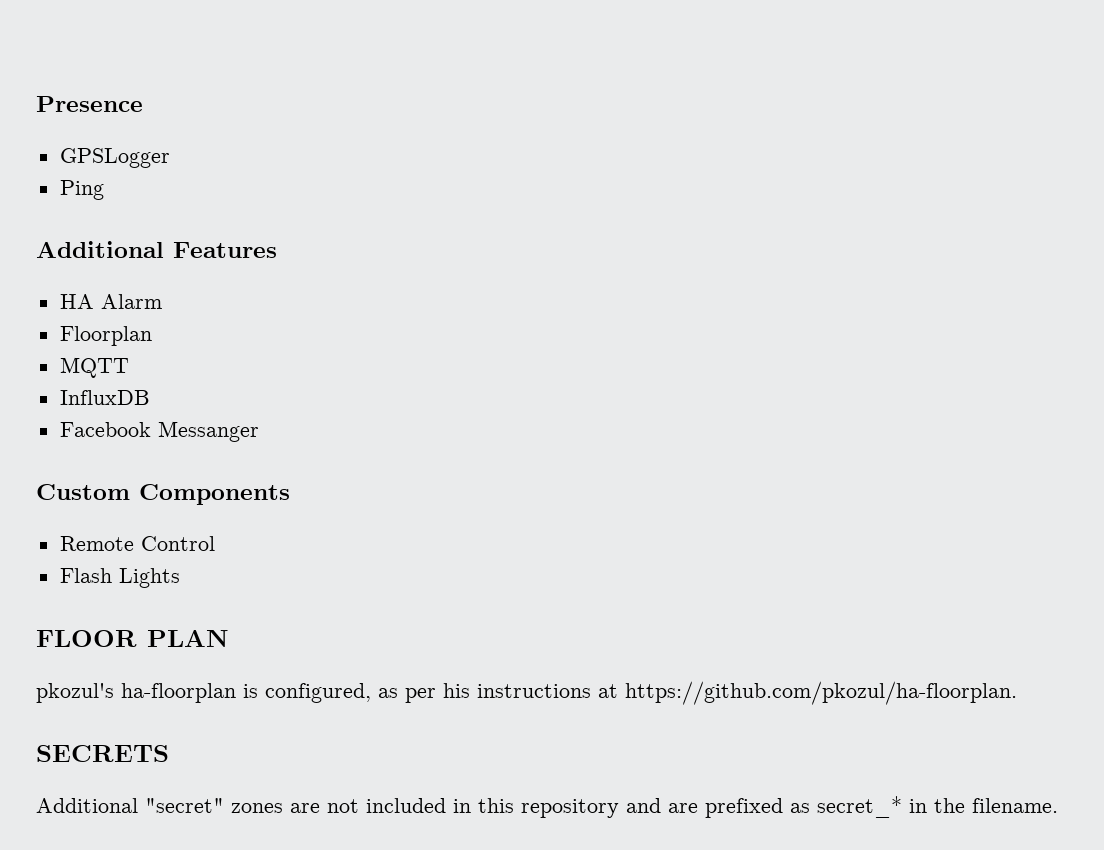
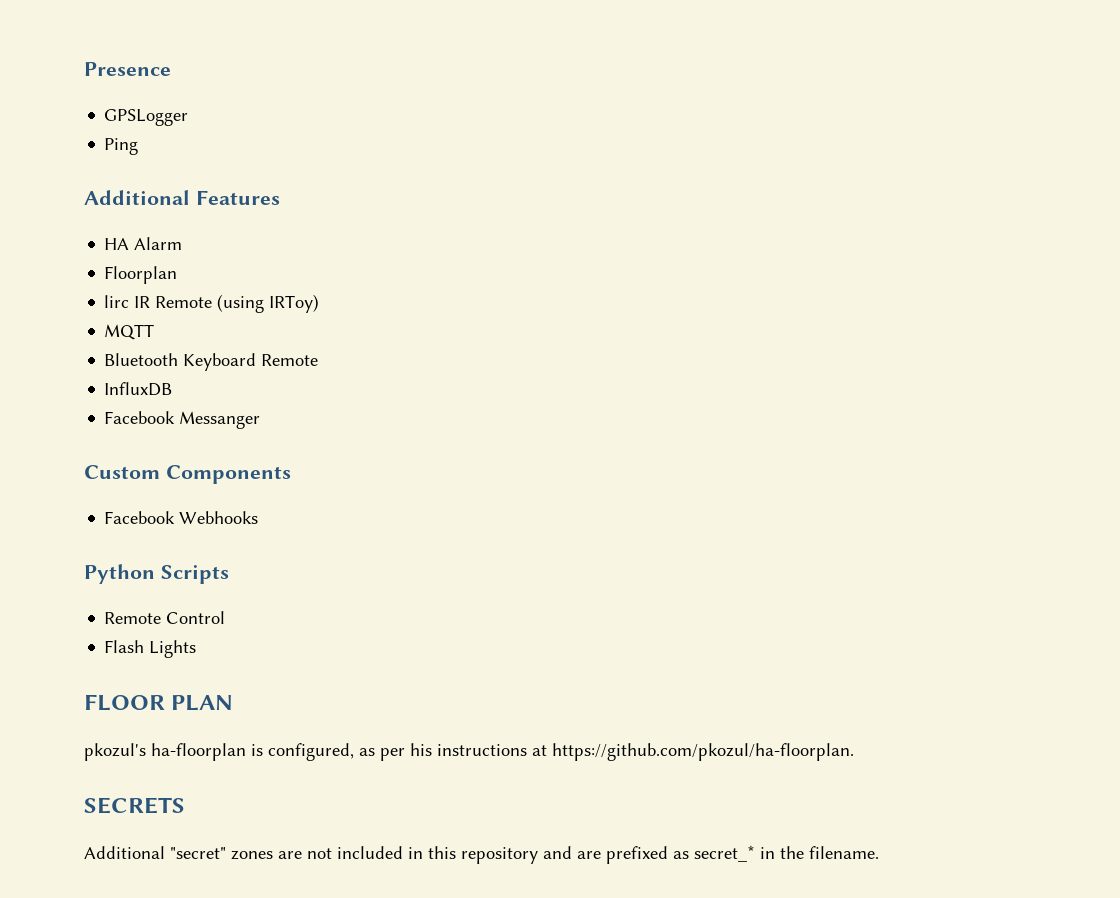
+ lirc IR Remote (using IRToy)
  MQTT
+ Bluetooth Keyboard Remote
+ Facebook Webhooks
+ Python Scripts

